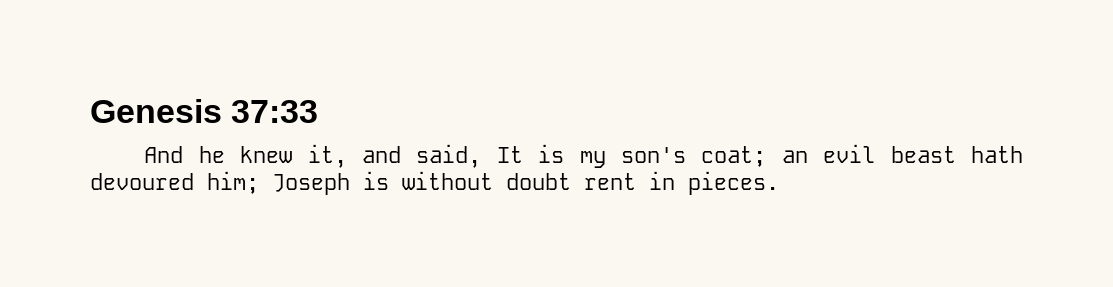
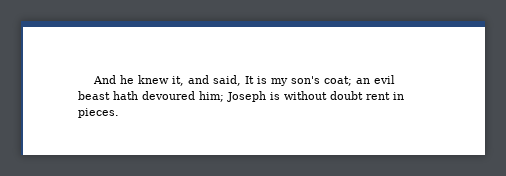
- Genesis 37:33

